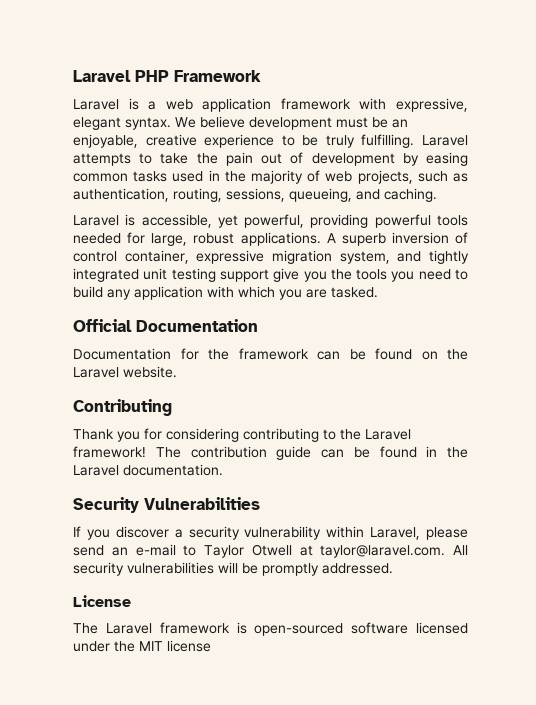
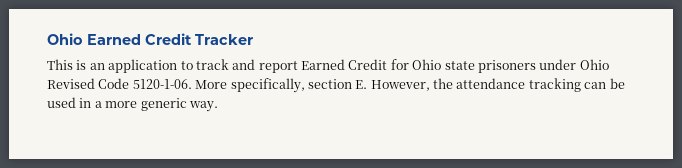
- Laravel PHP Framework
- Laravel is a web application framework with expressive, elegant syntax. We believe development must be an enjoyable, creative experience to be truly fulfilling. Laravel attempts to take the pain out of development by easing common tasks used in the majority of web projects, such as authentication, routing, sessions, queueing, and caching.
- Laravel is accessible, yet powerful, providing powerful tools needed for large, robust applications. A superb inversion of control container, expressive migration system, and tightly integrated unit testing support give you the tools you need to build any application with which you are tasked.
- Official Documentation
- Documentation for the framework can be found on the Laravel website.
- Contributing
- Thank you for considering contributing to the Laravel framework! The contribution guide can be found in the Laravel documentation.
- Security Vulnerabilities
- If you discover a security vulnerability within Laravel, please send an e-mail to Taylor Otwell at taylor@laravel.com. All security vulnerabilities will be promptly addressed.
- License
- The Laravel framework is open-sourced software licensed under the MIT license
+ Ohio Earned Credit Tracker
+ This is an application to track and report Earned Credit for Ohio state prisoners under Ohio Revised Code 5120-1-06. More specifically, section E. However, the attendance tracking can be used in a more generic way.

